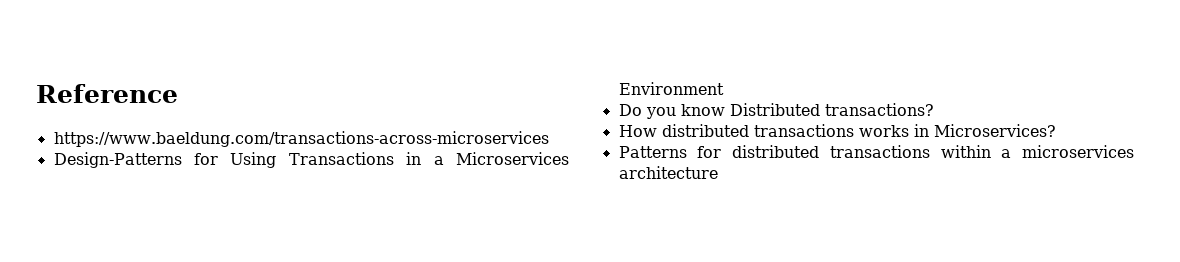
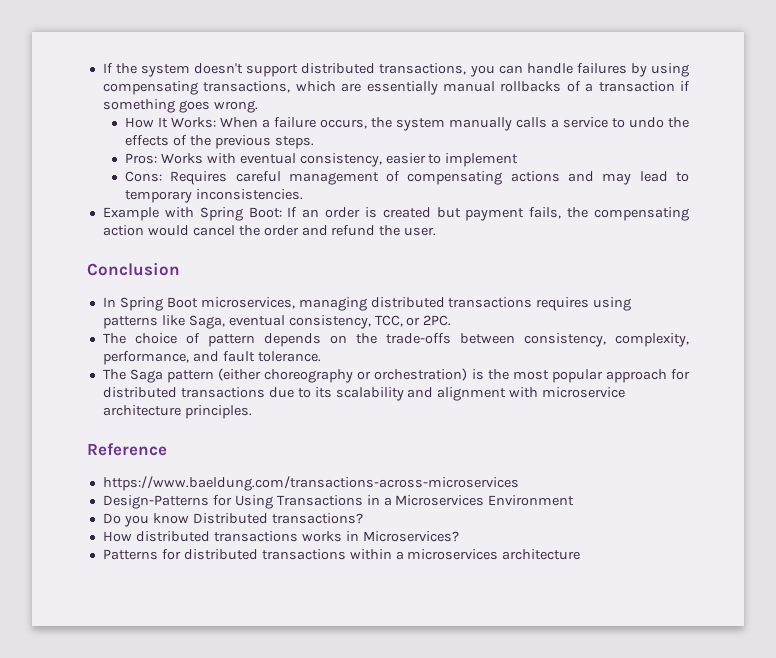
+ If the system doesn't support distributed transactions, you can handle failures by using compensating transactions, which are essentially manual rollbacks of a transaction if something goes wrong.
+ How It Works: When a failure occurs, the system manually calls a service to undo the effects of the previous steps.
+ Pros: Works with eventual consistency, easier to implement
+ Cons: Requires careful management of compensating actions and may lead to temporary inconsistencies.
+ Example with Spring Boot: If an order is created but payment fails, the compensating action would cancel the order and refund the user.
+ Conclusion
+ In Spring Boot microservices, managing distributed transactions requires using patterns like Saga, eventual consistency, TCC, or 2PC.
+ The choice of pattern depends on the trade-offs between consistency, complexity, performance, and fault tolerance.
+ The Saga pattern (either choreography or orchestration) is the most popular approach for distributed transactions due to its scalability and alignment with microservice architecture principles.

